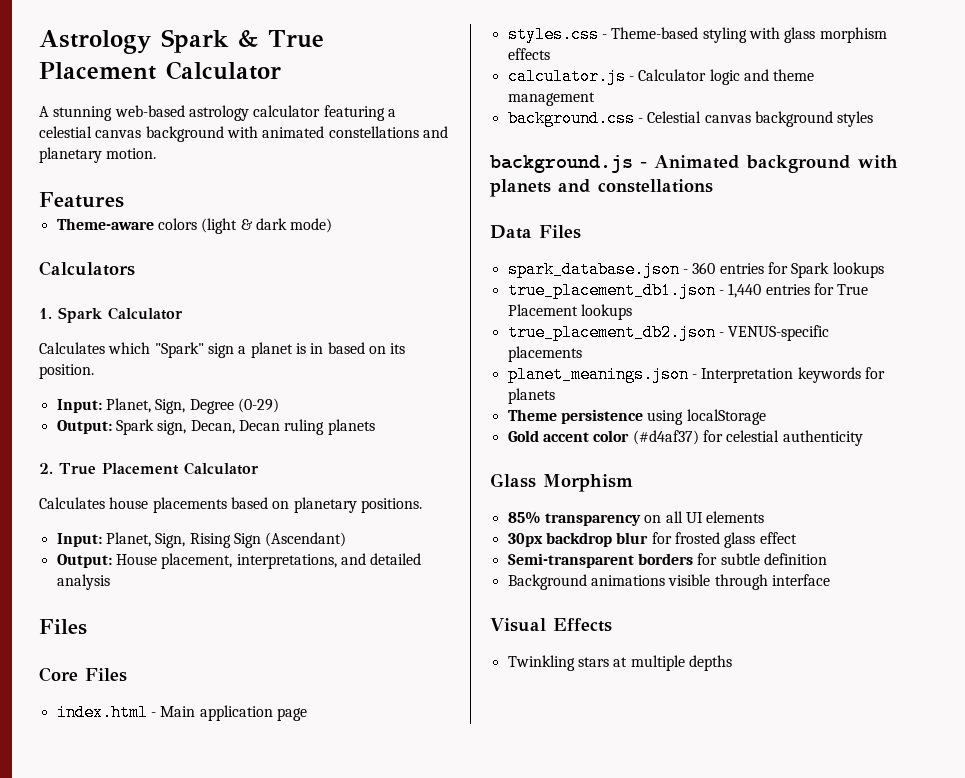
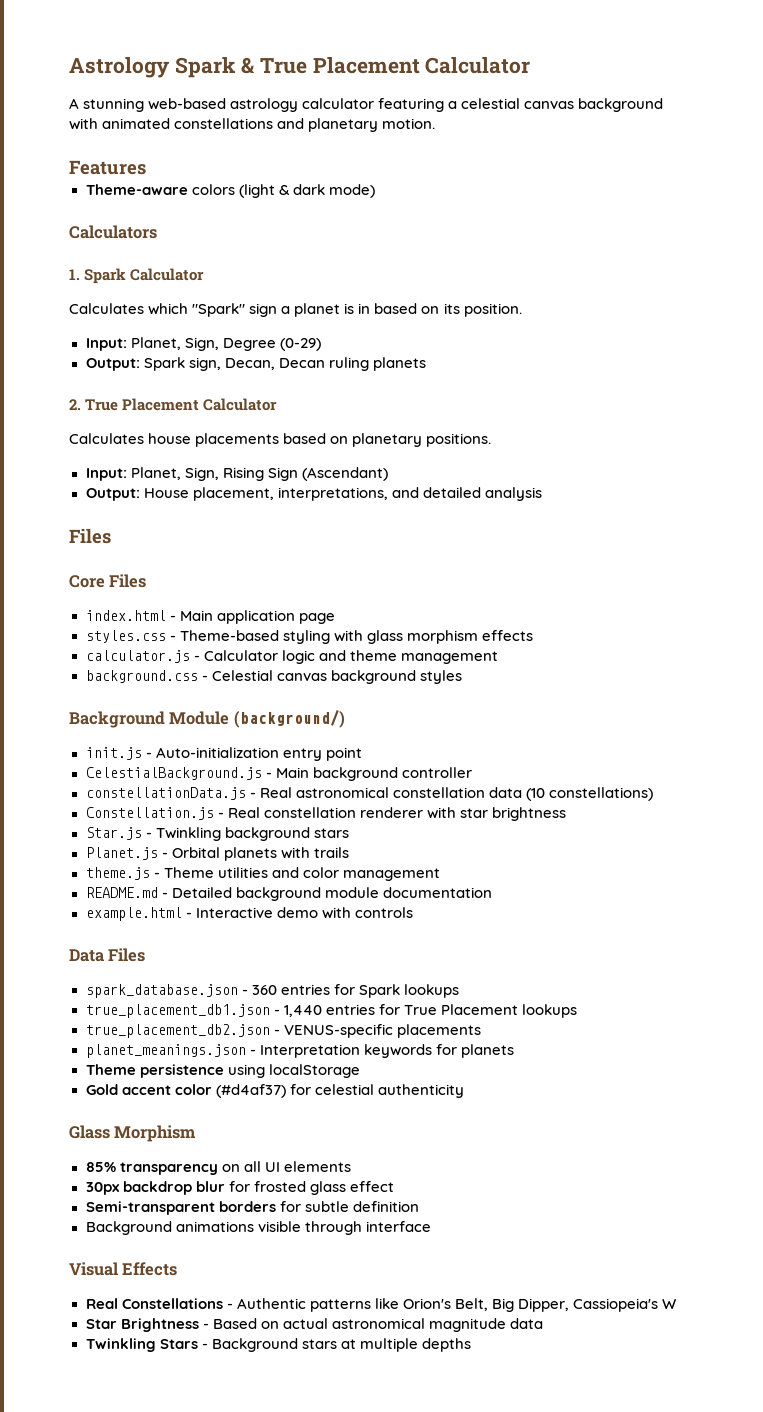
- background.js - Animated background with planets and constellations
+ Background Module (background/)
+ init.js - Auto-initialization entry point
+ CelestialBackground.js - Main background controller
+ constellationData.js - Real astronomical constellation data (10 constellations)
+ Constellation.js - Real constellation renderer with star brightness
+ Star.js - Twinkling background stars
+ Planet.js - Orbital planets with trails
+ theme.js - Theme utilities and color management
+ README.md - Detailed background module documentation
+ example.html - Interactive demo with controls
- Twinkling stars at multiple depths
+ Real Constellations - Authentic patterns like Orion's Belt, Big Dipper, Cassiopeia's W
+ Star Brightness - Based on actual astronomical magnitude data
+ Twinkling Stars - Background stars at multiple depths

